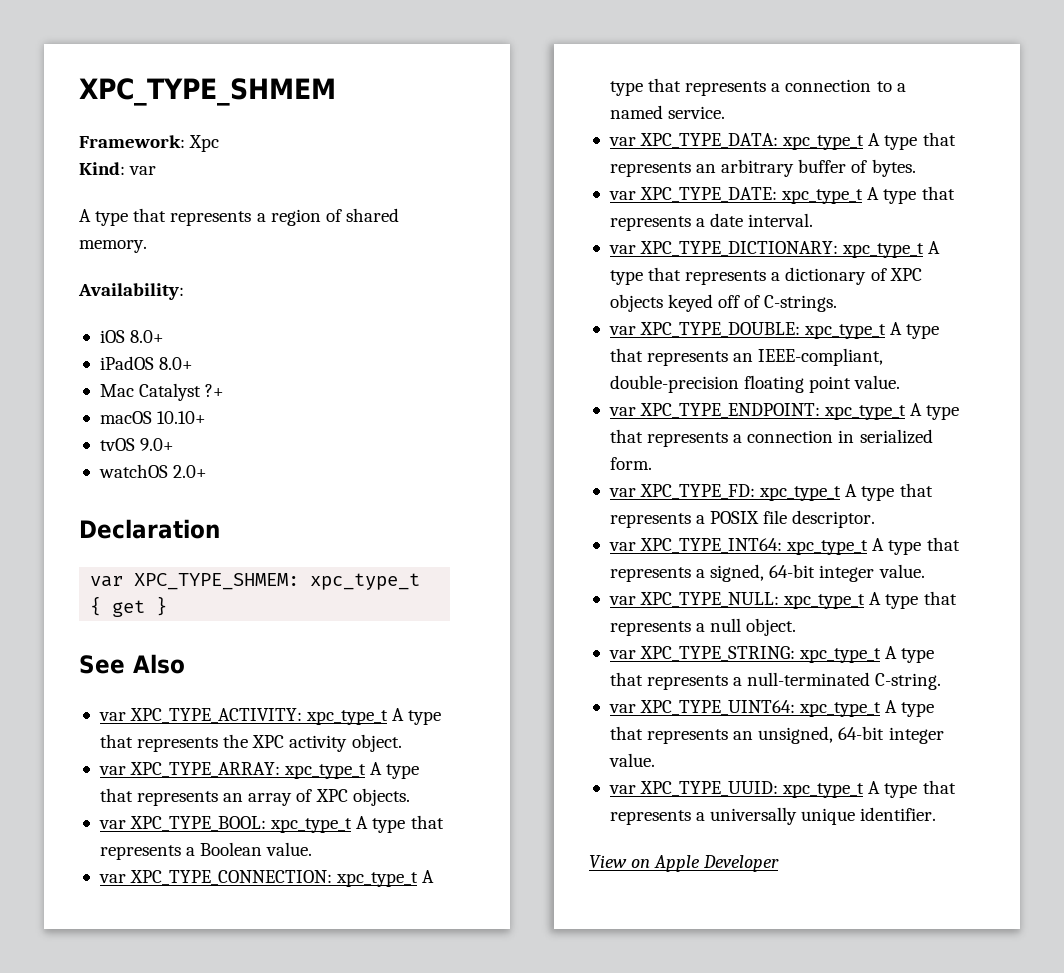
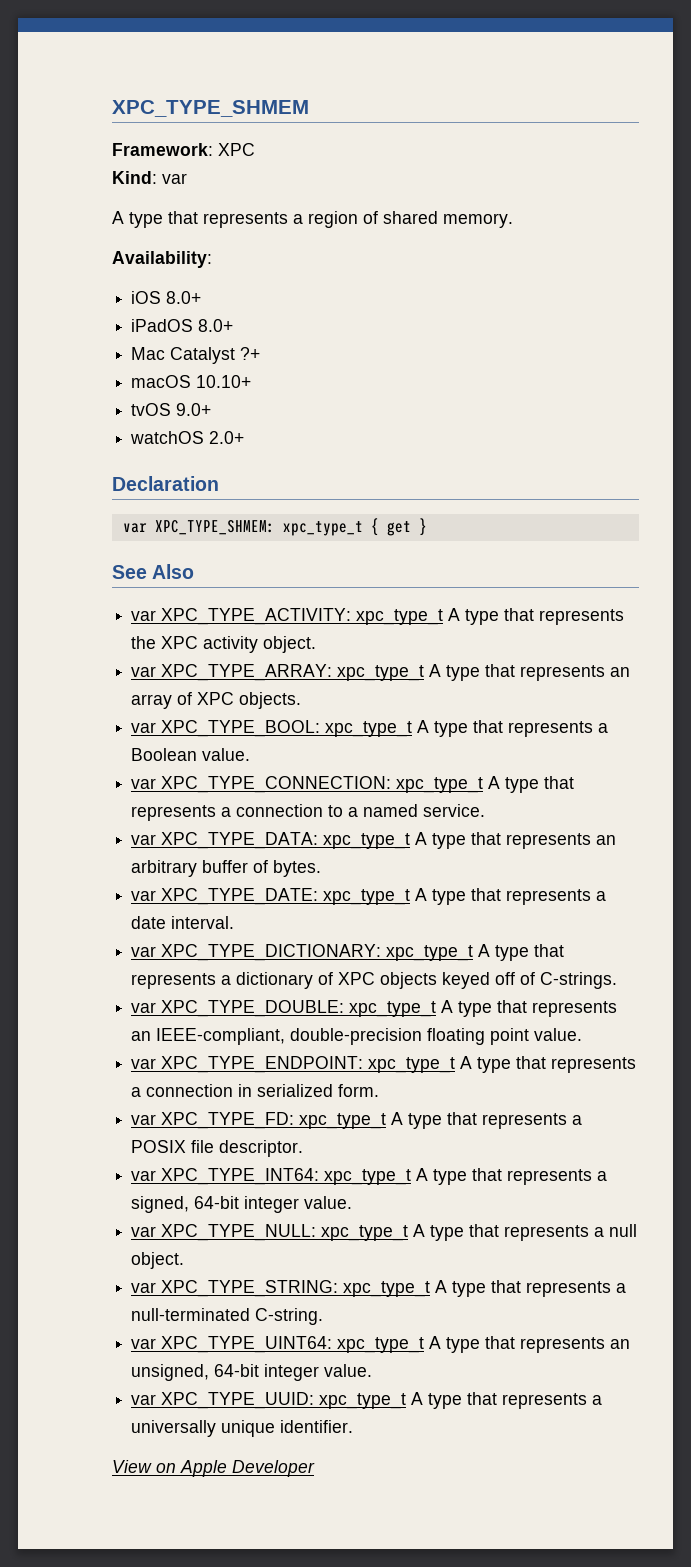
- Framework: Xpc
+ Framework: XPC

